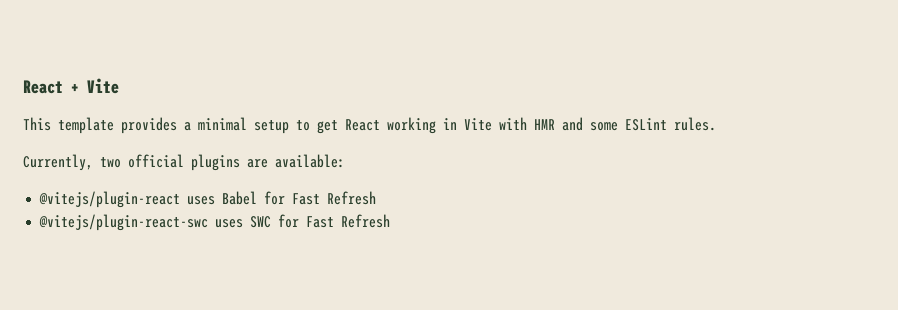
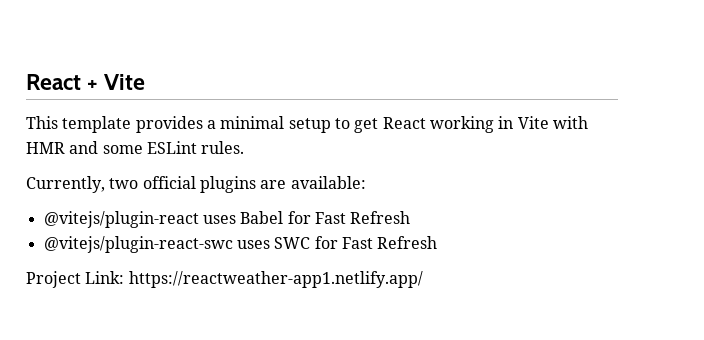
+ Project Link: https://reactweather-app1.netlify.app/

